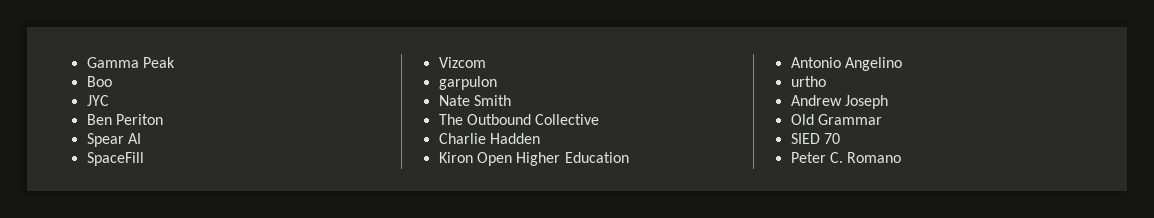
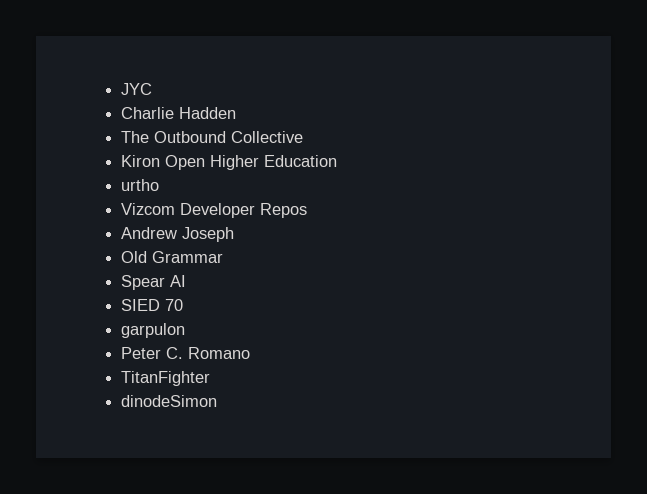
- Gamma Peak
- Boo
  JYC
- Ben Periton
- Spear AI
- SpaceFill
- Vizcom
- garpulon
- Nate Smith
+ Charlie Hadden
- Charlie Hadden
- Antonio Angelino
  urtho
+ Vizcom Developer Repos
+ Spear AI
+ garpulon
+ TitanFighter
+ dinodeSimon

